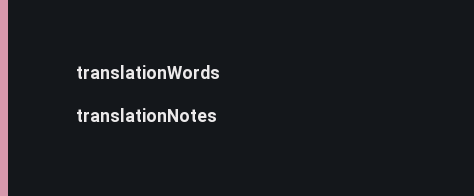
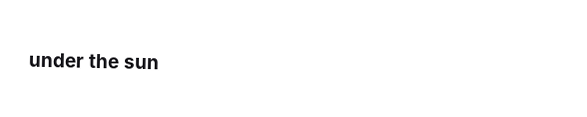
- translationWords
- translationNotes
+ under the sun

